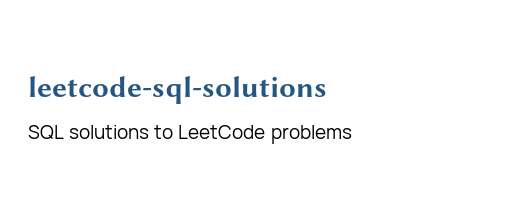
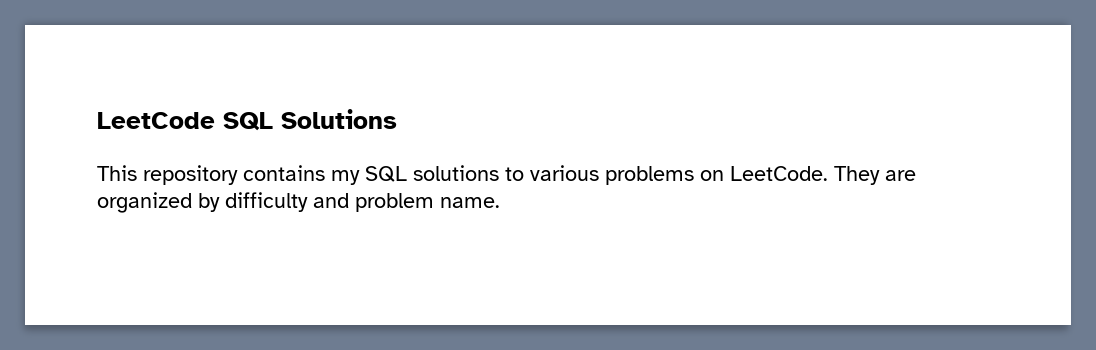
- leetcode-sql-solutions
- SQL solutions to LeetCode problems
+ LeetCode SQL Solutions
+ This repository contains my SQL solutions to various problems on LeetCode. They are organized by difficulty and problem name.

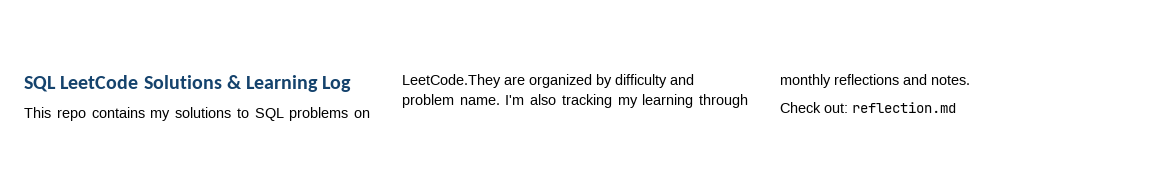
- LeetCode SQL Solutions
+ SQL LeetCode Solutions & Learning Log
- This repository contains my SQL solutions to various problems on LeetCode. They are organized by difficulty and problem name.
+ This repo contains my solutions to SQL problems on LeetCode.They are organized by difficulty and problem name.
+ I'm also tracking my learning through monthly reflections and notes.
+ Check out: reflection.md

